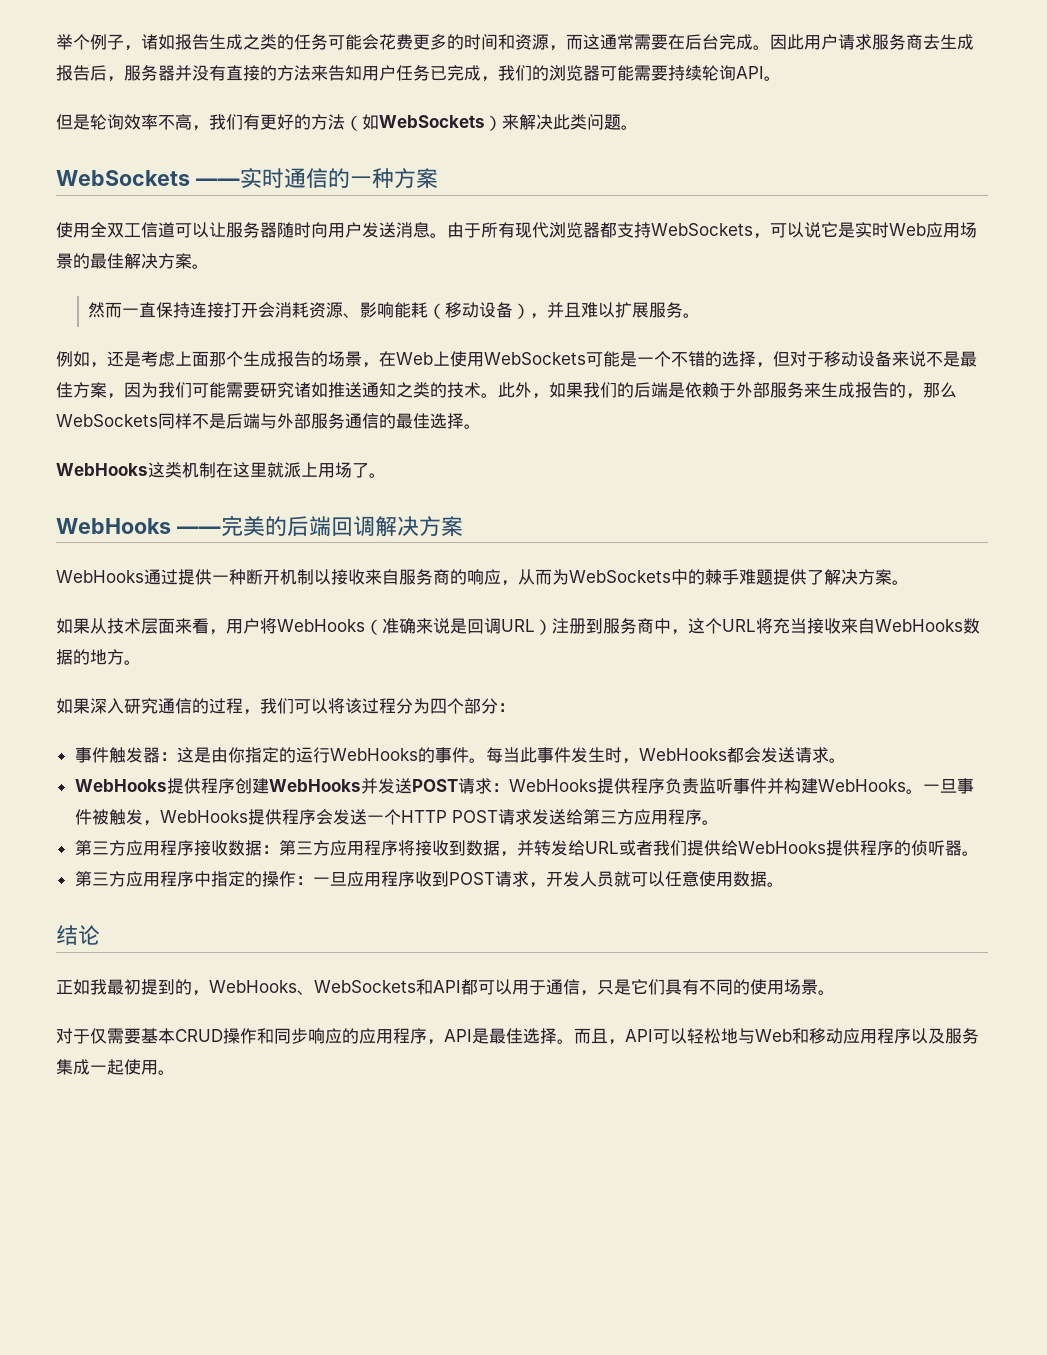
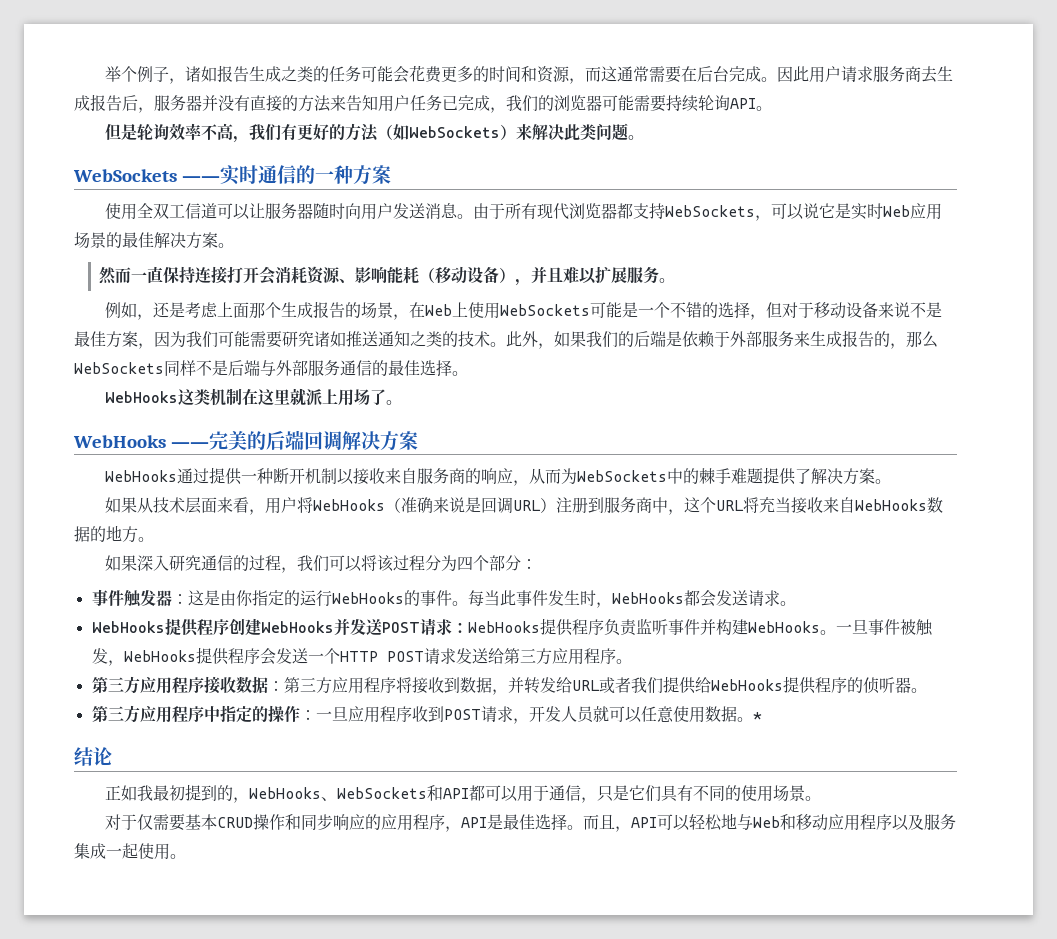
+ *

